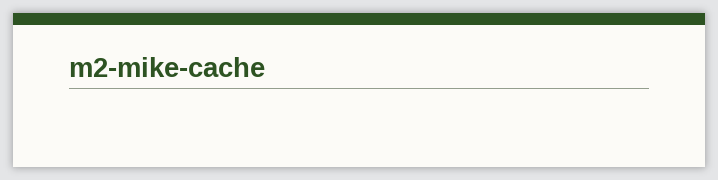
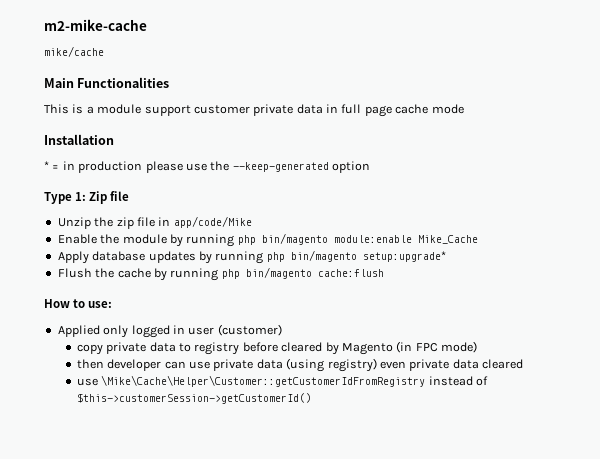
+ mike/cache
+ Main Functionalities
+ This is a module support customer private data in full page cache mode
+ Installation
+ * = in production please use the --keep-generated option
+ Type 1: Zip file
+ Unzip the zip file in app/code/Mike
+ Enable the module by running php bin/magento module:enable Mike_Cache
+ Apply database updates by running php bin/magento setup:upgrade*
+ Flush the cache by running php bin/magento cache:flush
+ How to use:
+ Applied only logged in user (customer)
+ copy private data to registry before cleared by Magento (in FPC mode)
+ then developer can use private data (using registry) even private data cleared
+ use \Mike\Cache\Helper\Customer::getCustomerIdFromRegistry instead of $this->customerSession->getCustomerId()

